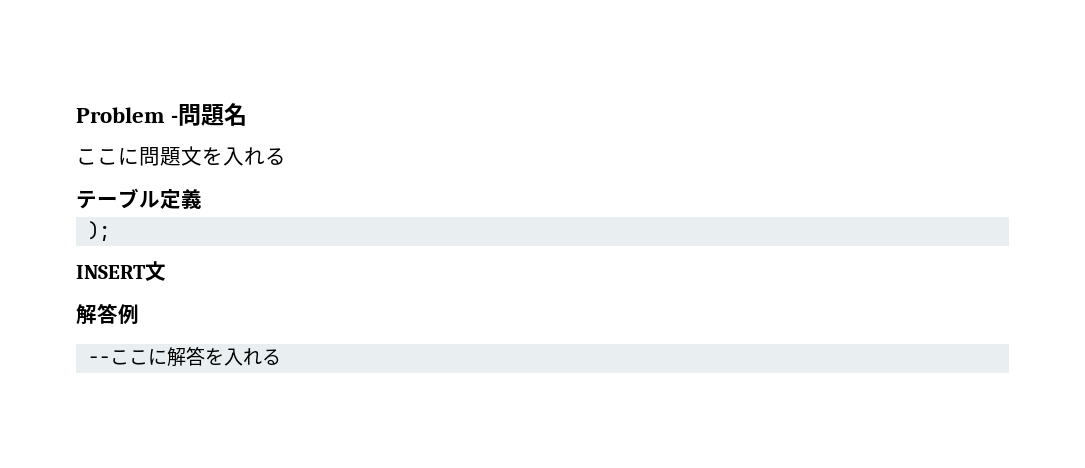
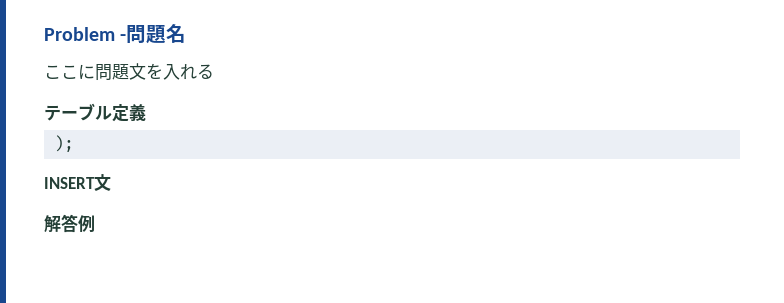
- --ここに解答を入れる

